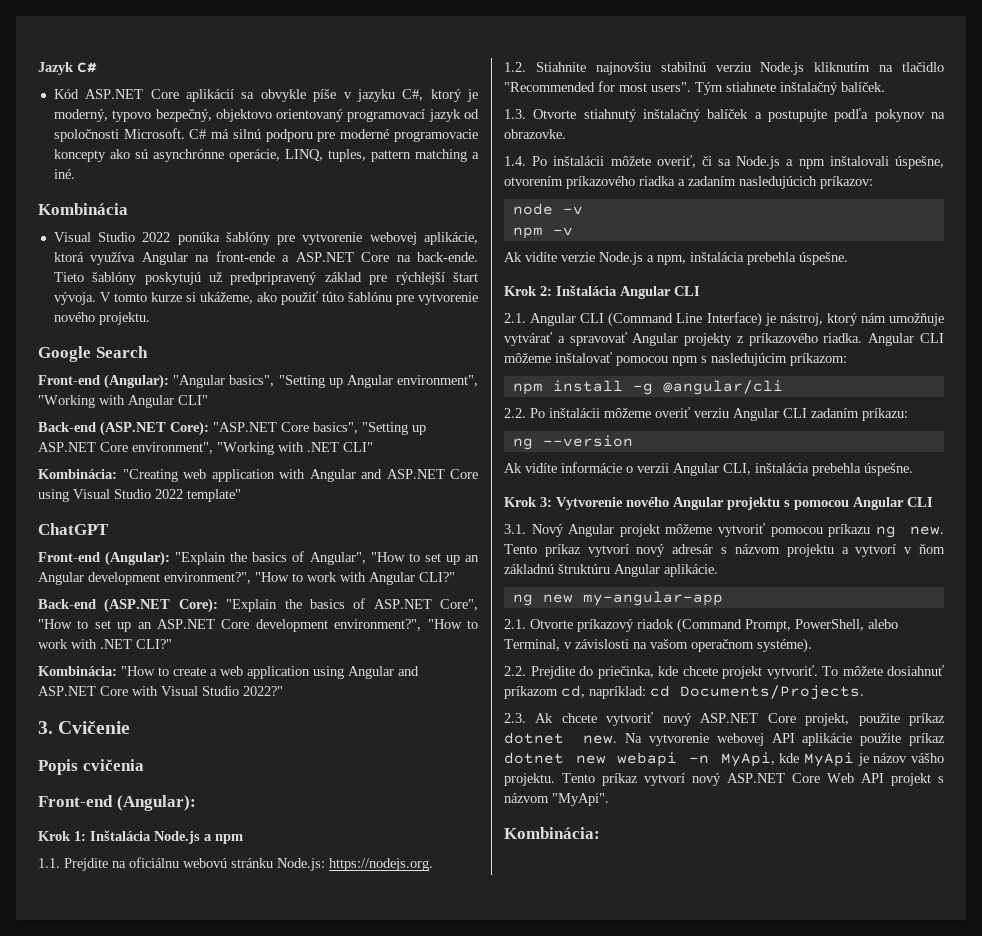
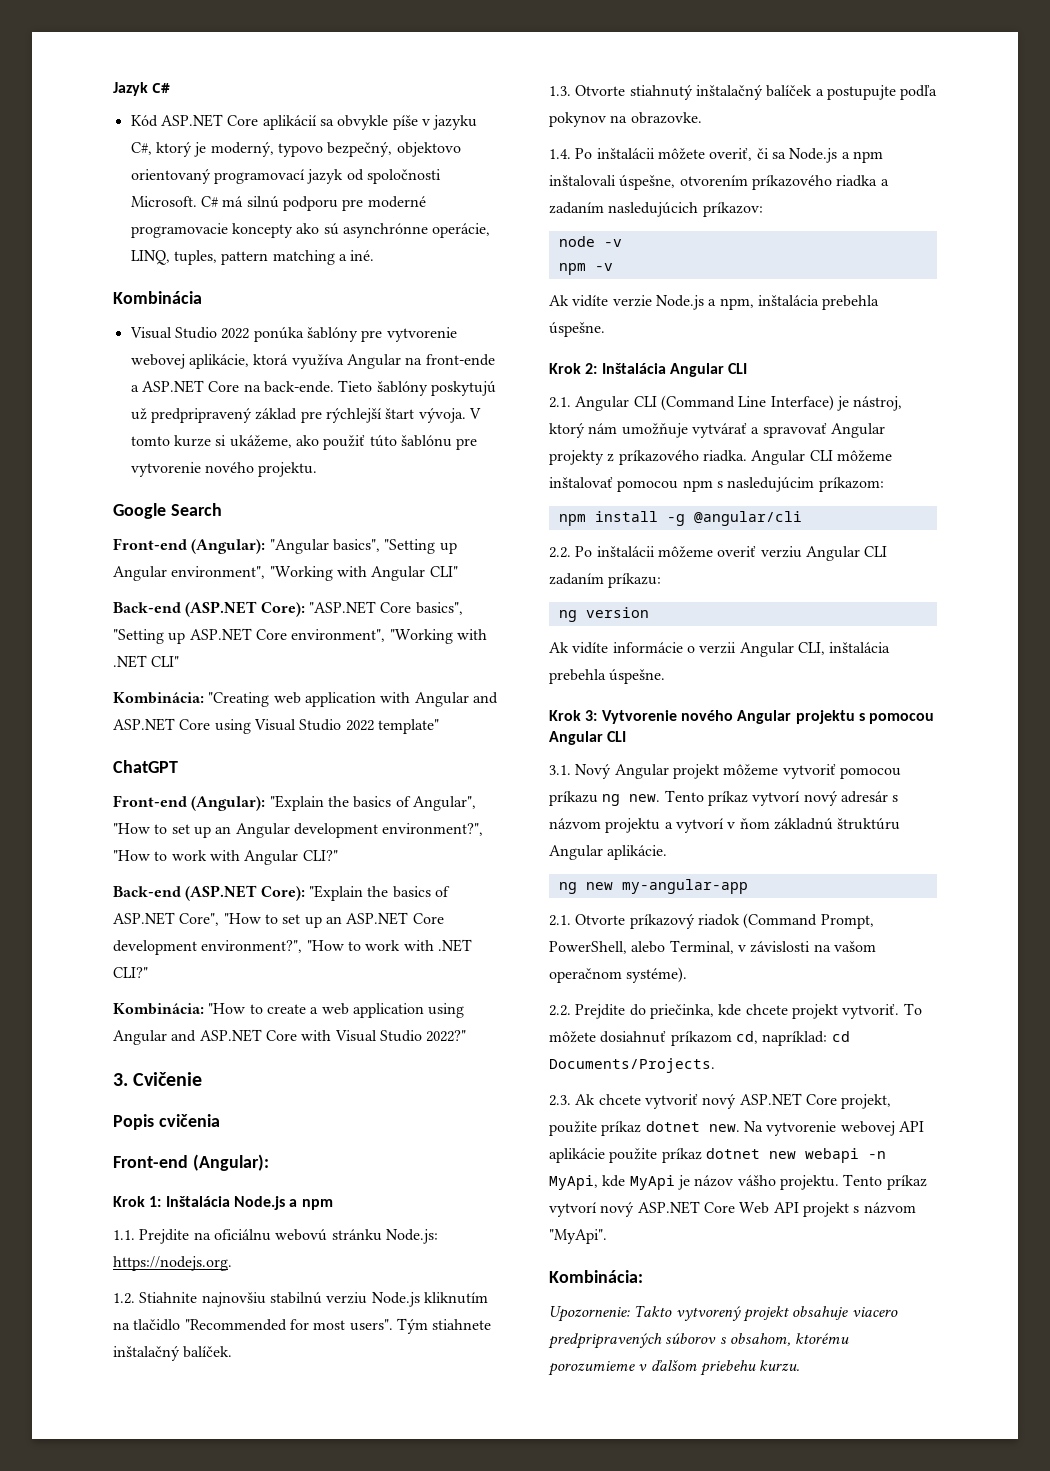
- ng --version
+ ng version
+ Upozornenie: Takto vytvorený projekt obsahuje viacero predpripravených súborov s obsahom, ktorému porozumieme v ďalšom priebehu kurzu.

